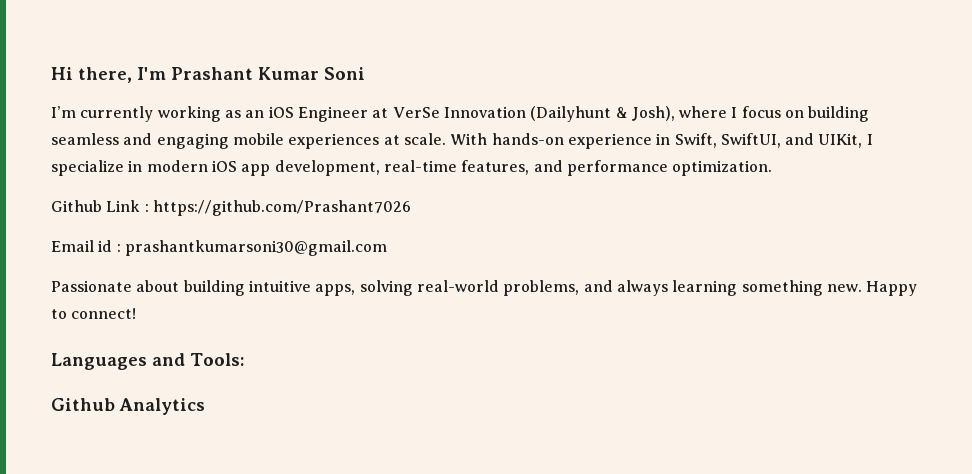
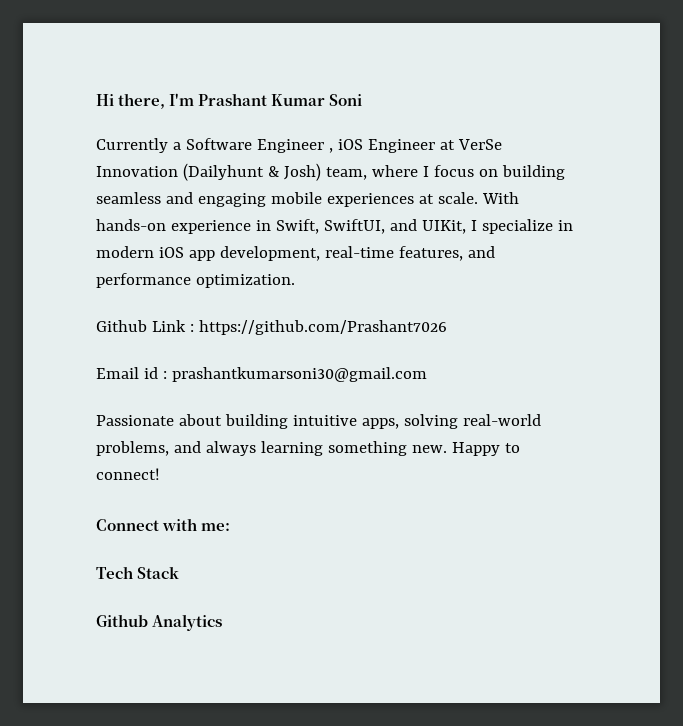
- I’m currently working as an iOS Engineer at VerSe Innovation (Dailyhunt & Josh), where I focus on building seamless and engaging mobile experiences at scale.
+ Currently a Software Engineer , iOS Engineer at VerSe Innovation (Dailyhunt & Josh) team, where I focus on building seamless and engaging mobile experiences at scale.
- Languages and Tools:
+ Connect with me:
+ Tech Stack

